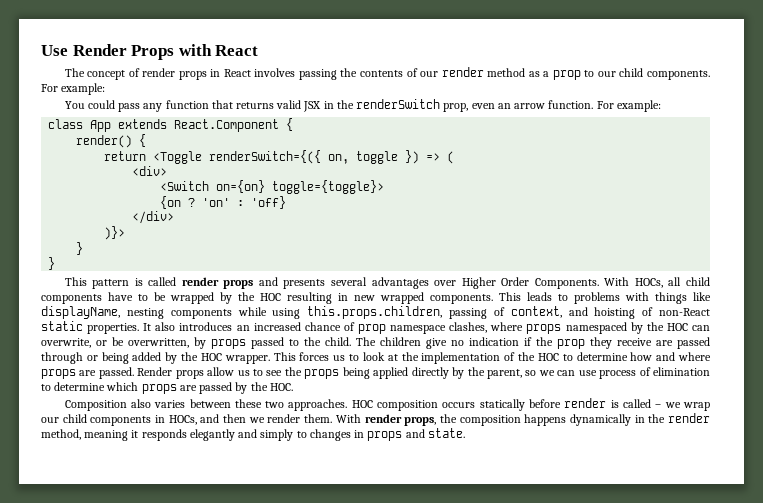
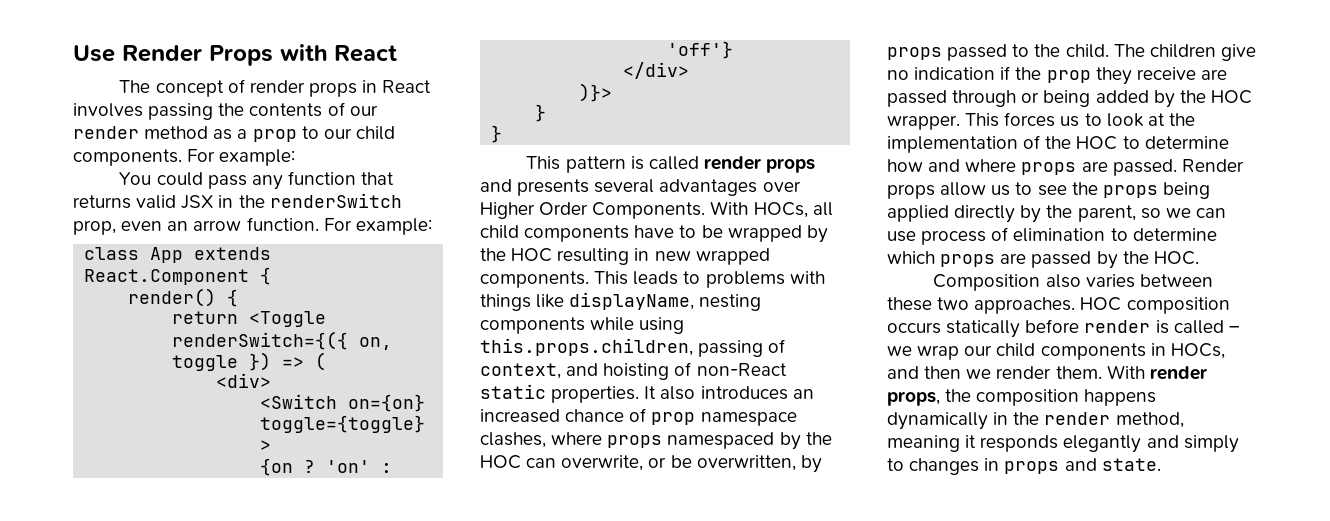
- 'on' : 'off}
+ 'on' : 'off'}

